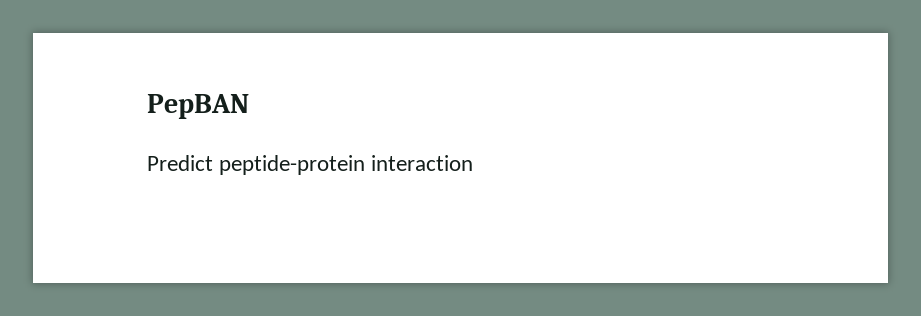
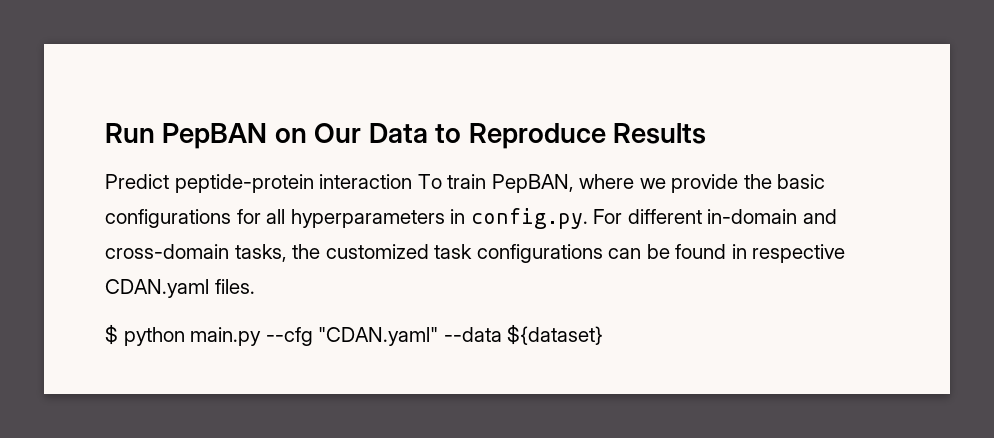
- PepBAN
- Predict peptide-protein interaction
+ Run PepBAN on Our Data to Reproduce Results
+ Predict peptide-protein interaction To train PepBAN, where we provide the basic configurations for all hyperparameters in config.py. For different in-domain and cross-domain tasks, the customized task configurations can be found in respective CDAN.yaml files.
+ $ python main.py --cfg "CDAN.yaml" --data ${dataset}

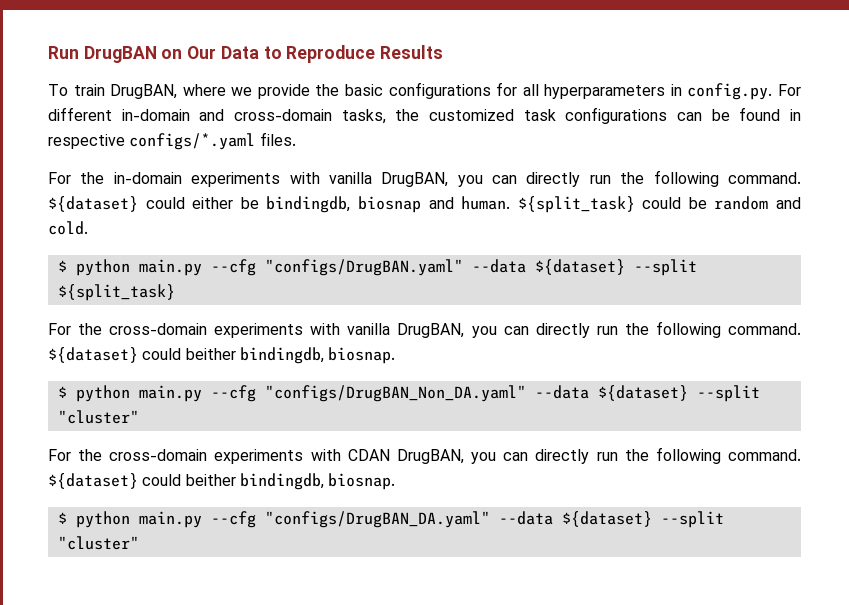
- Run PepBAN on Our Data to Reproduce Results
+ Run DrugBAN on Our Data to Reproduce Results
- Predict peptide-protein interaction To train PepBAN, where we provide the basic configurations for all hyperparameters in config.py. For different in-domain and cross-domain tasks, the customized task configurations can be found in respective CDAN.yaml files.
+ To train DrugBAN, where we provide the basic configurations for all hyperparameters in config.py. For different in-domain and cross-domain tasks, the customized task configurations can be found in respective configs/*.yaml files.
- $ python main.py --cfg "CDAN.yaml" --data ${dataset}
+ For the in-domain experiments with vanilla DrugBAN, you can directly run the following command. ${dataset} could either be bindingdb, biosnap and human. ${split_task} could be random and cold.
+ $ python main.py --cfg "configs/DrugBAN.yaml" --data ${dataset} --split ${split_task}
+ For the cross-domain experiments with vanilla DrugBAN, you can directly run the following command. ${dataset} could beither bindingdb, biosnap.
+ $ python main.py --cfg "configs/DrugBAN_Non_DA.yaml" --data ${dataset} --split "cluster"
+ For the cross-domain experiments with CDAN DrugBAN, you can directly run the following command. ${dataset} could beither bindingdb, biosnap.
+ $ python main.py --cfg "configs/DrugBAN_DA.yaml" --data ${dataset} --split "cluster"

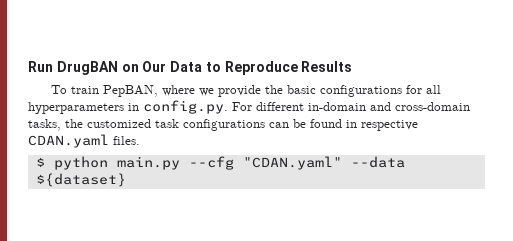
- To train DrugBAN, where we provide the basic configurations for all hyperparameters in config.py. For different in-domain and cross-domain tasks, the customized task configurations can be found in respective configs/*.yaml files.
+ To train PepBAN, where we provide the basic configurations for all hyperparameters in config.py. For different in-domain and cross-domain tasks, the customized task configurations can be found in respective CDAN.yaml files.
- For the in-domain experiments with vanilla DrugBAN, you can directly run the following command. ${dataset} could either be bindingdb, biosnap and human. ${split_task} could be random and cold.
- $ python main.py --cfg "configs/DrugBAN.yaml" --data ${dataset} --split ${split_task}
- For the cross-domain experiments with vanilla DrugBAN, you can directly run the following command. ${dataset} could beither bindingdb, biosnap.
- $ python main.py --cfg "configs/DrugBAN_Non_DA.yaml" --data ${dataset} --split "cluster"
- For the cross-domain experiments with CDAN DrugBAN, you can directly run the following command. ${dataset} could beither bindingdb, biosnap.
- $ python main.py --cfg "configs/DrugBAN_DA.yaml" --data ${dataset} --split "cluster"
+ $ python main.py --cfg "CDAN.yaml" --data ${dataset}

